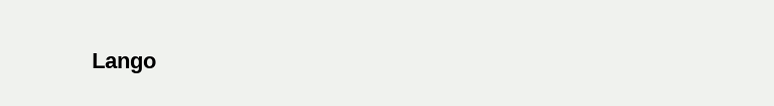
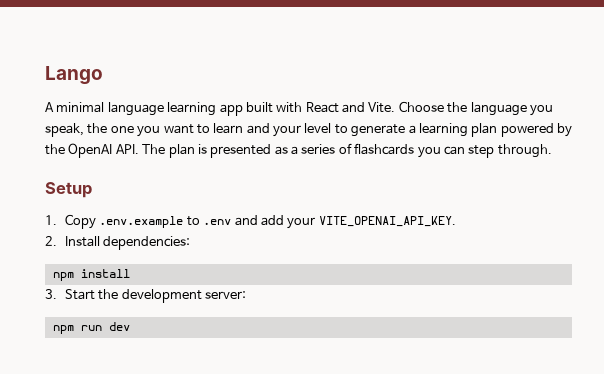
+ A minimal language learning app built with React and Vite. Choose the language you speak, the one you want to learn and your level to generate a learning plan powered by the OpenAI API. The plan is presented as a series of flashcards you can step through.
+ Setup
+ 1. Copy .env.example to .env and add your VITE_OPENAI_API_KEY.
+ 2. Install dependencies:
+ npm install
+ 3. Start the development server:
+ npm run dev

